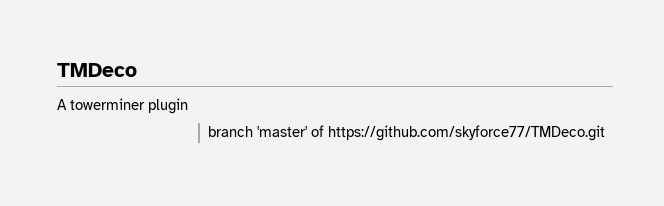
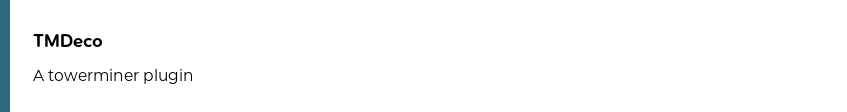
- branch 'master' of https://github.com/skyforce77/TMDeco.git

